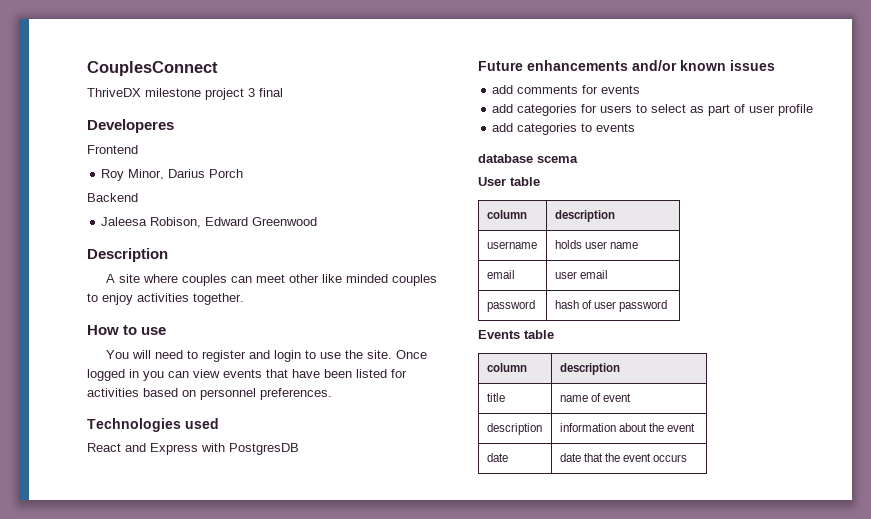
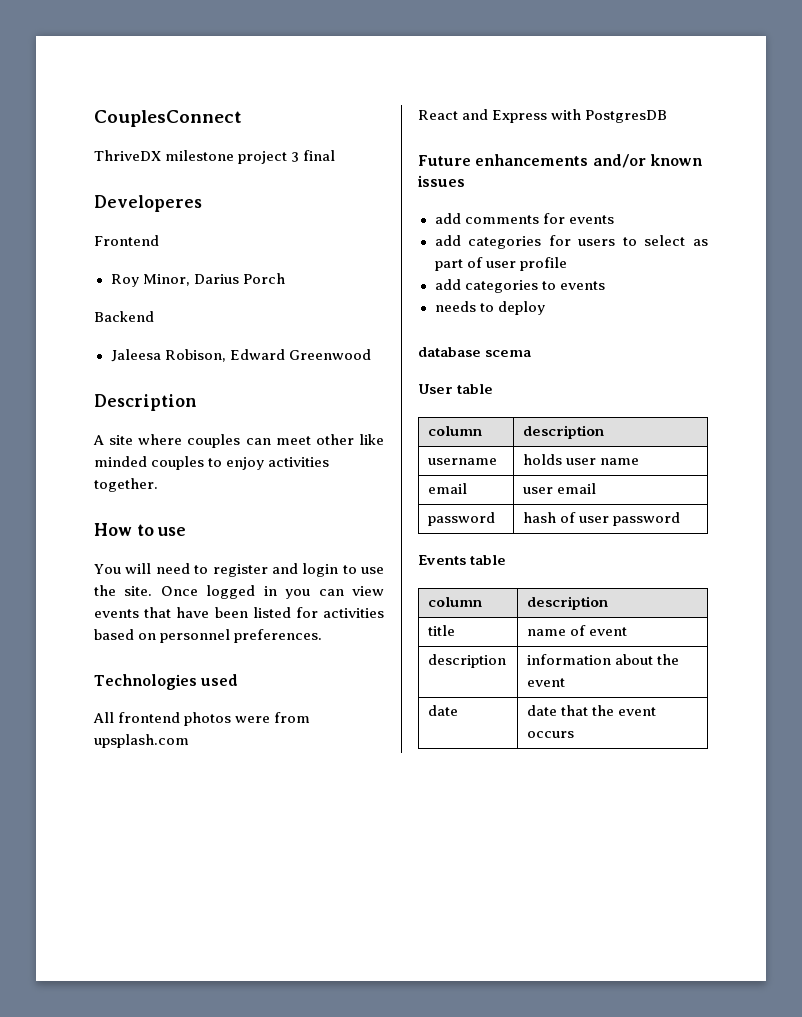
+ All frontend photos were from upsplash.com
+ needs to deploy

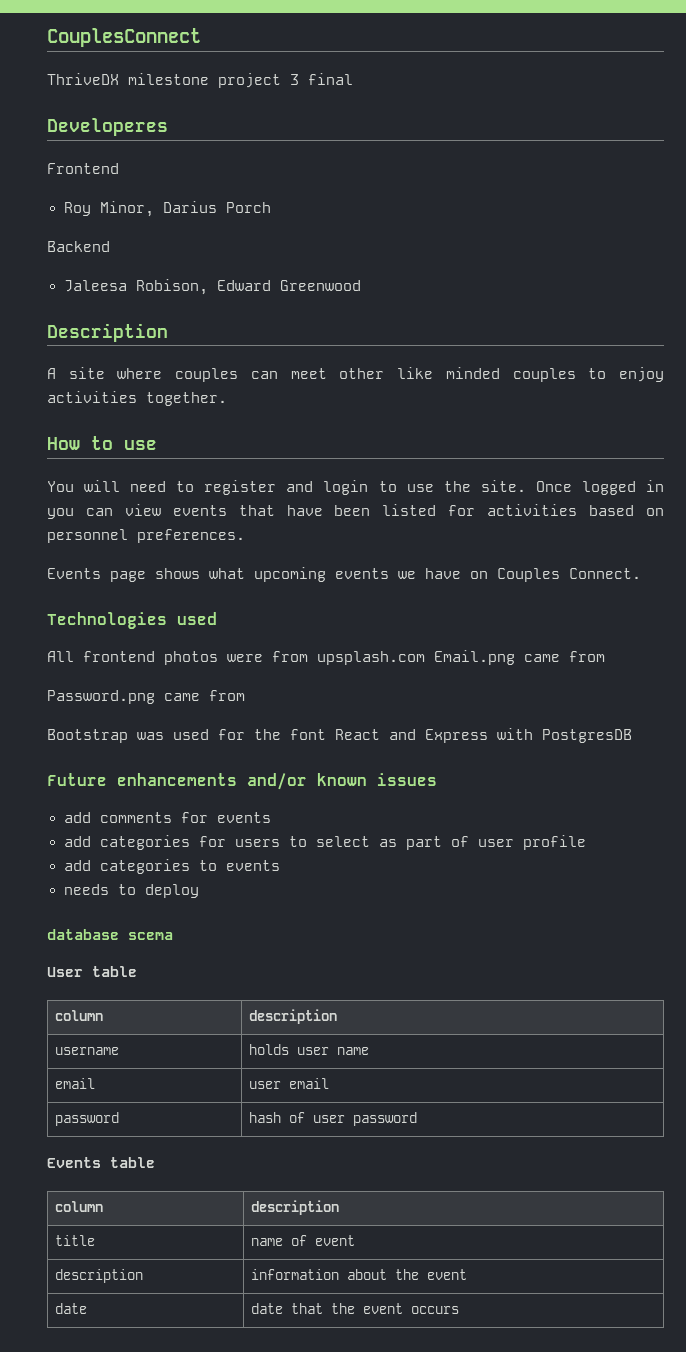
+ Events page shows what upcoming events we have on Couples Connect.
- All frontend photos were from upsplash.com
- React and Express with PostgresDB
+ All frontend photos were from upsplash.com Email.png came from
+ Password.png came from
+ Bootstrap was used for the font React and Express with PostgresDB

